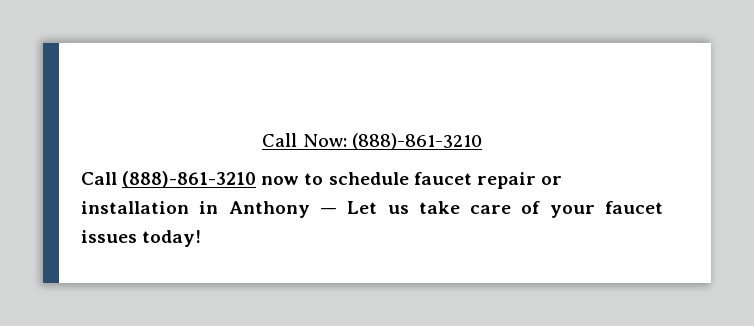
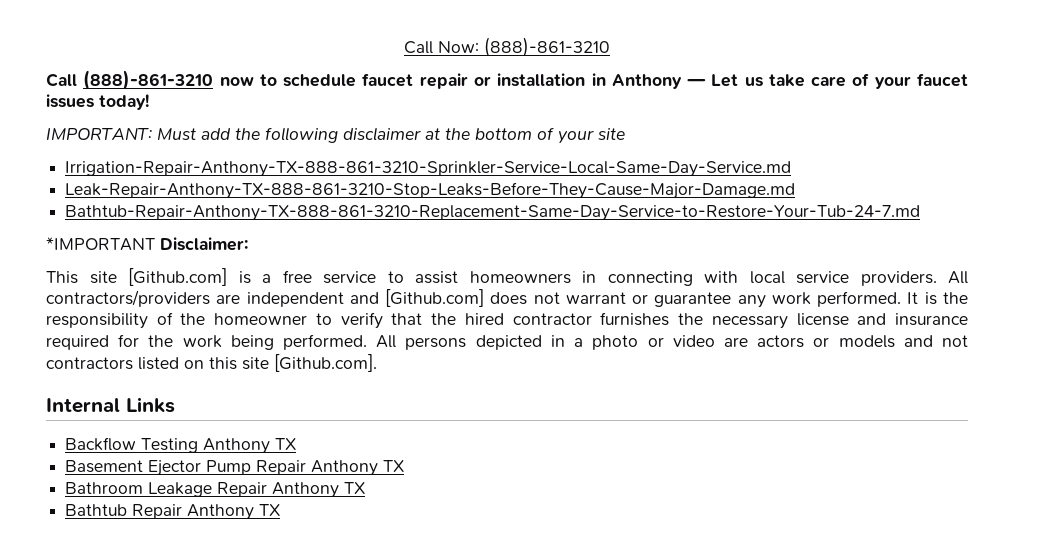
+ IMPORTANT: Must add the following disclaimer at the bottom of your site
+ Irrigation-Repair-Anthony-TX-888-861-3210-Sprinkler-Service-Local-Same-Day-Service.md
+ Leak-Repair-Anthony-TX-888-861-3210-Stop-Leaks-Before-They-Cause-Major-Damage.md
+ Bathtub-Repair-Anthony-TX-888-861-3210-Replacement-Same-Day-Service-to-Restore-Your-Tub-24-7.md
+ *IMPORTANT Disclaimer:
+ This site [Github.com] is a free service to assist homeowners in connecting with local service providers. All contractors/providers are independent and [Github.com] does not warrant or guarantee any work performed. It is the responsibility of the homeowner to verify that the hired contractor furnishes the necessary license and insurance required for the work being performed. All persons depicted in a photo or video are actors or models and not contractors listed on this site [Github.com].
+ Internal Links
+ Backflow Testing Anthony TX
+ Basement Ejector Pump Repair Anthony TX
+ Bathroom Leakage Repair Anthony TX
+ Bathtub Repair Anthony TX

